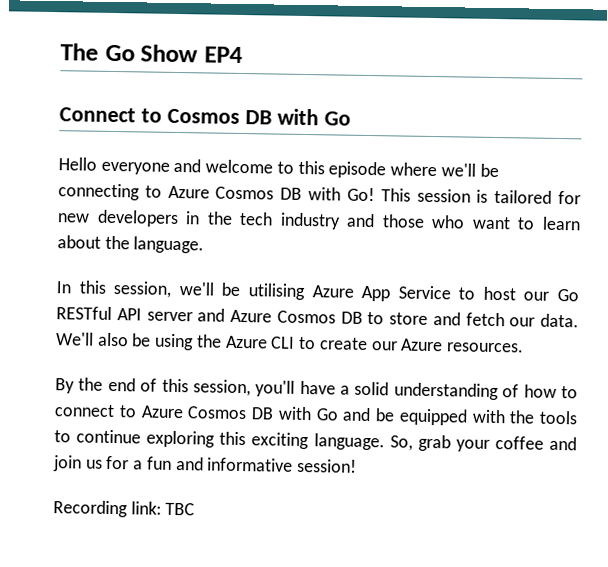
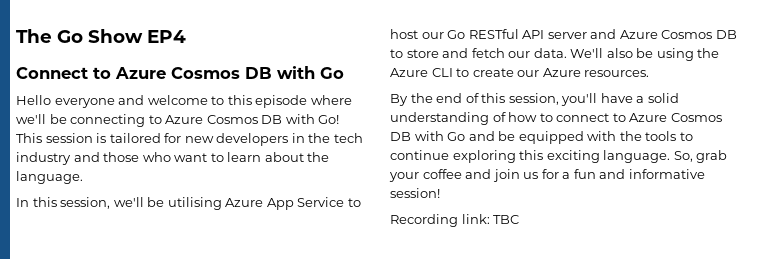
- Connect to Cosmos DB with Go
+ Connect to Azure Cosmos DB with Go

